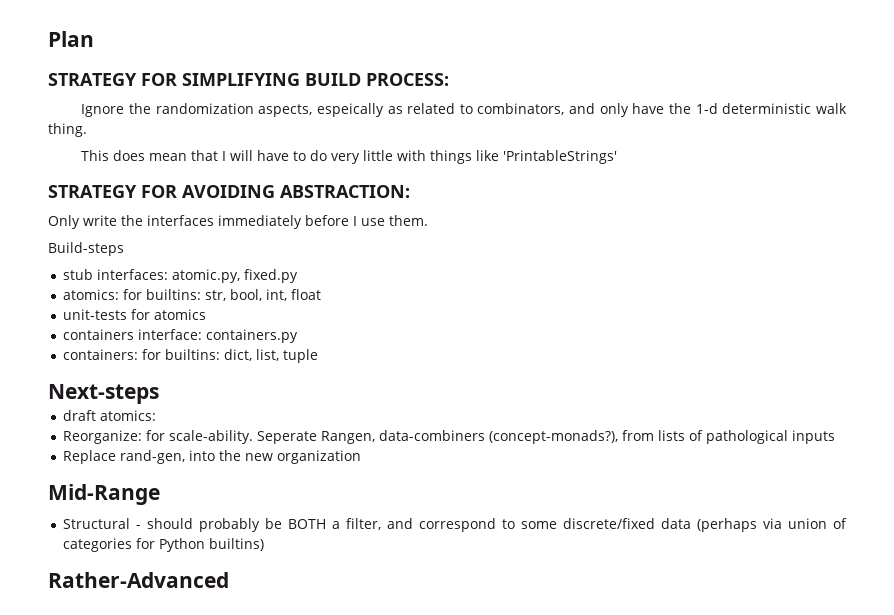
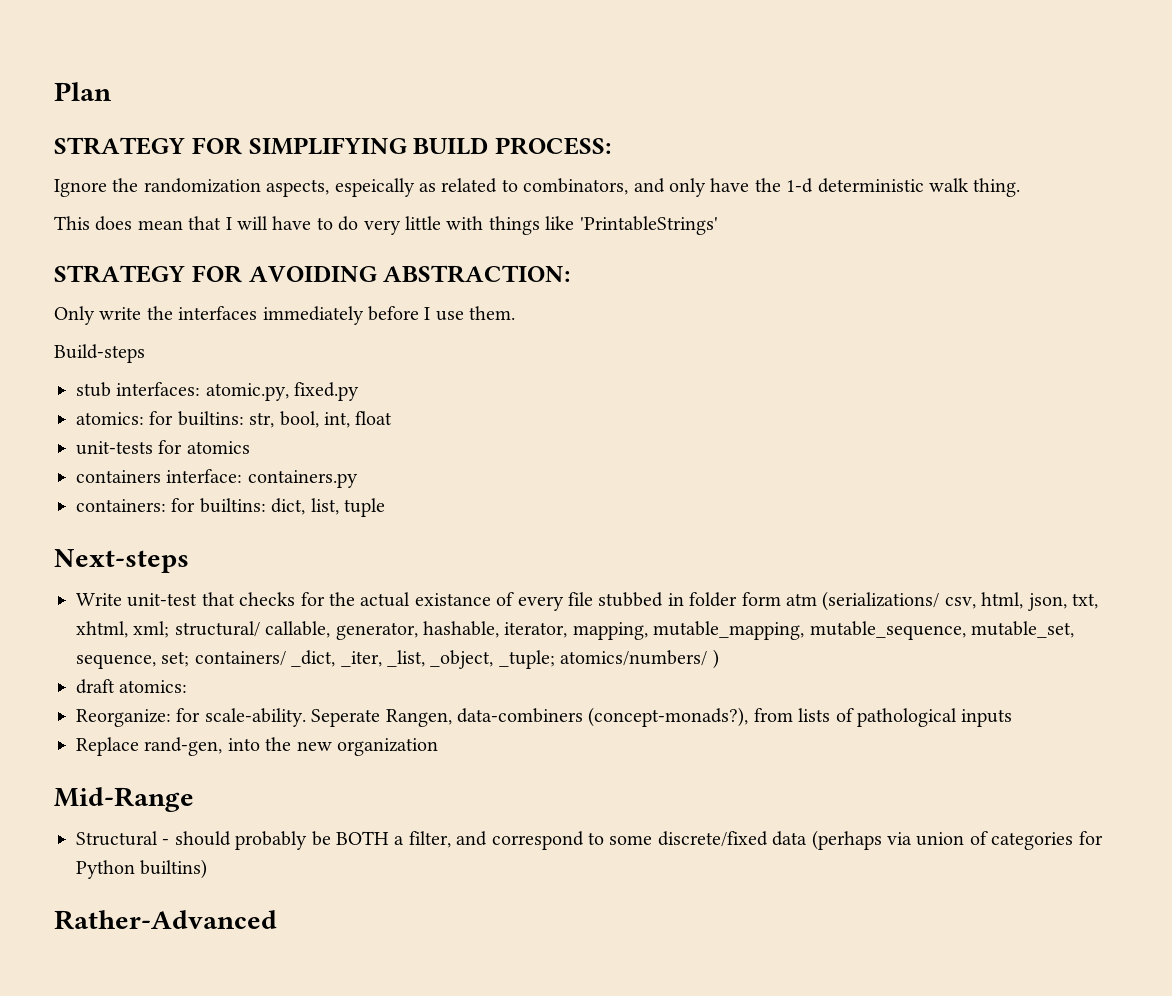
+ Write unit-test that checks for the actual existance of every file stubbed in folder form atm (serializations/ csv, html, json, txt, xhtml, xml; structural/ callable, generator, hashable, iterator, mapping, mutable_mapping, mutable_sequence, mutable_set, sequence, set; containers/ _dict, _iter, _list, _object, _tuple; atomics/numbers/ )

